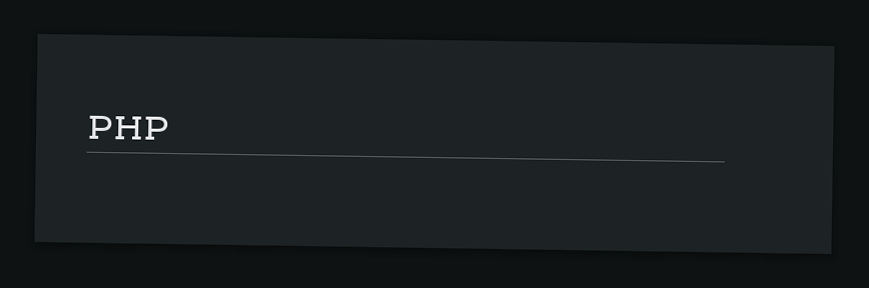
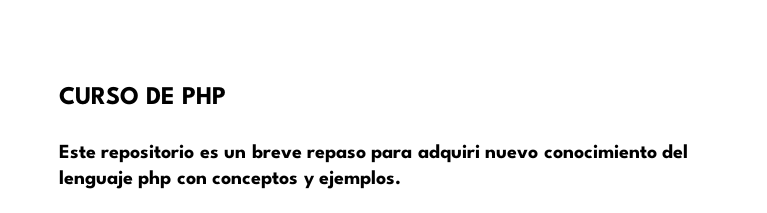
- PHP
+ CURSO DE PHP
+ Este repositorio es un breve repaso para adquiri nuevo conocimiento del lenguaje php con conceptos y ejemplos.

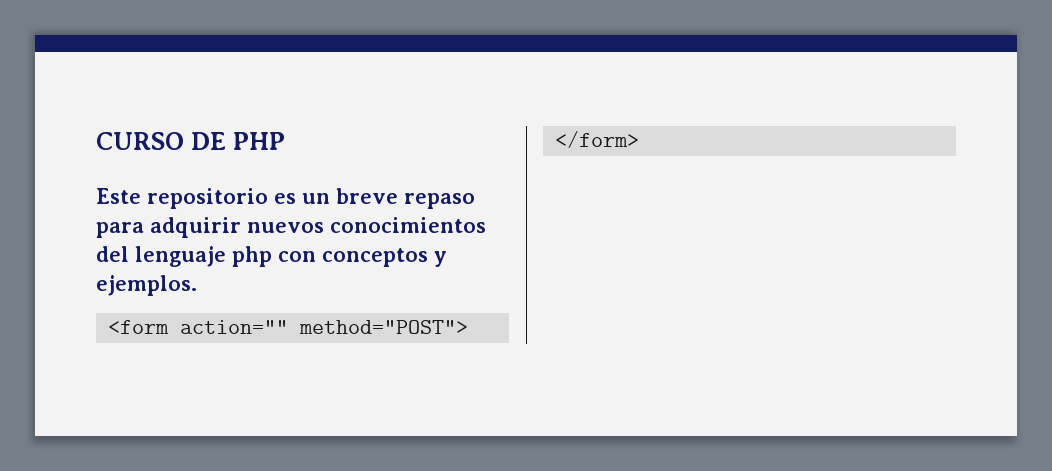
- Este repositorio es un breve repaso para adquiri nuevo conocimiento del lenguaje php con conceptos y ejemplos.
+ Este repositorio es un breve repaso para adquirir nuevos conocimientos del lenguaje php con conceptos y ejemplos.
+ <form action="" method="POST"> </form>

